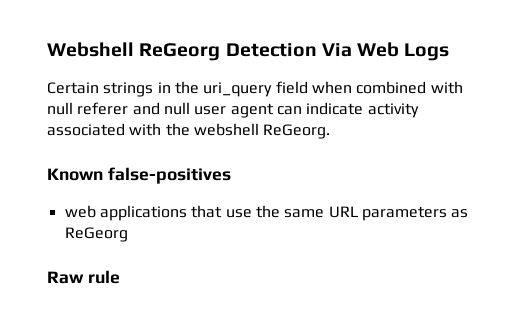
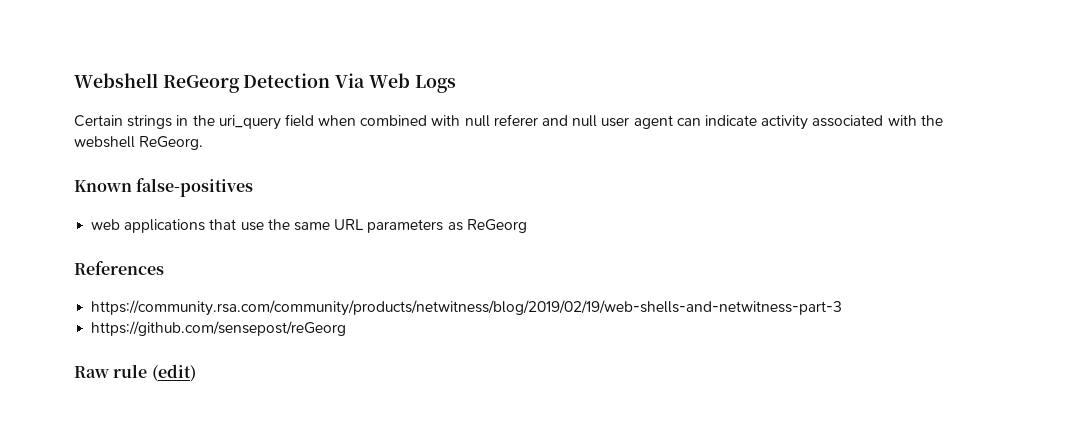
+ References
+ https://community.rsa.com/community/products/netwitness/blog/2019/02/19/web-shells-and-netwitness-part-3
+ https://github.com/sensepost/reGeorg
- Raw rule
+ Raw rule (edit)

